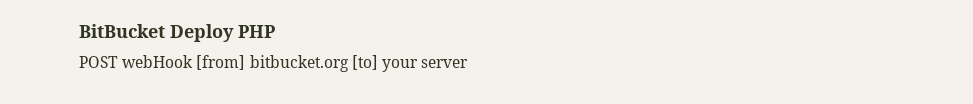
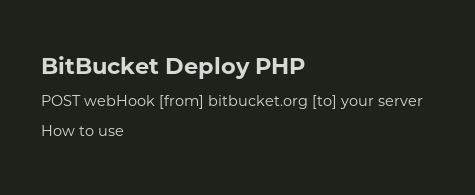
+ How to use

